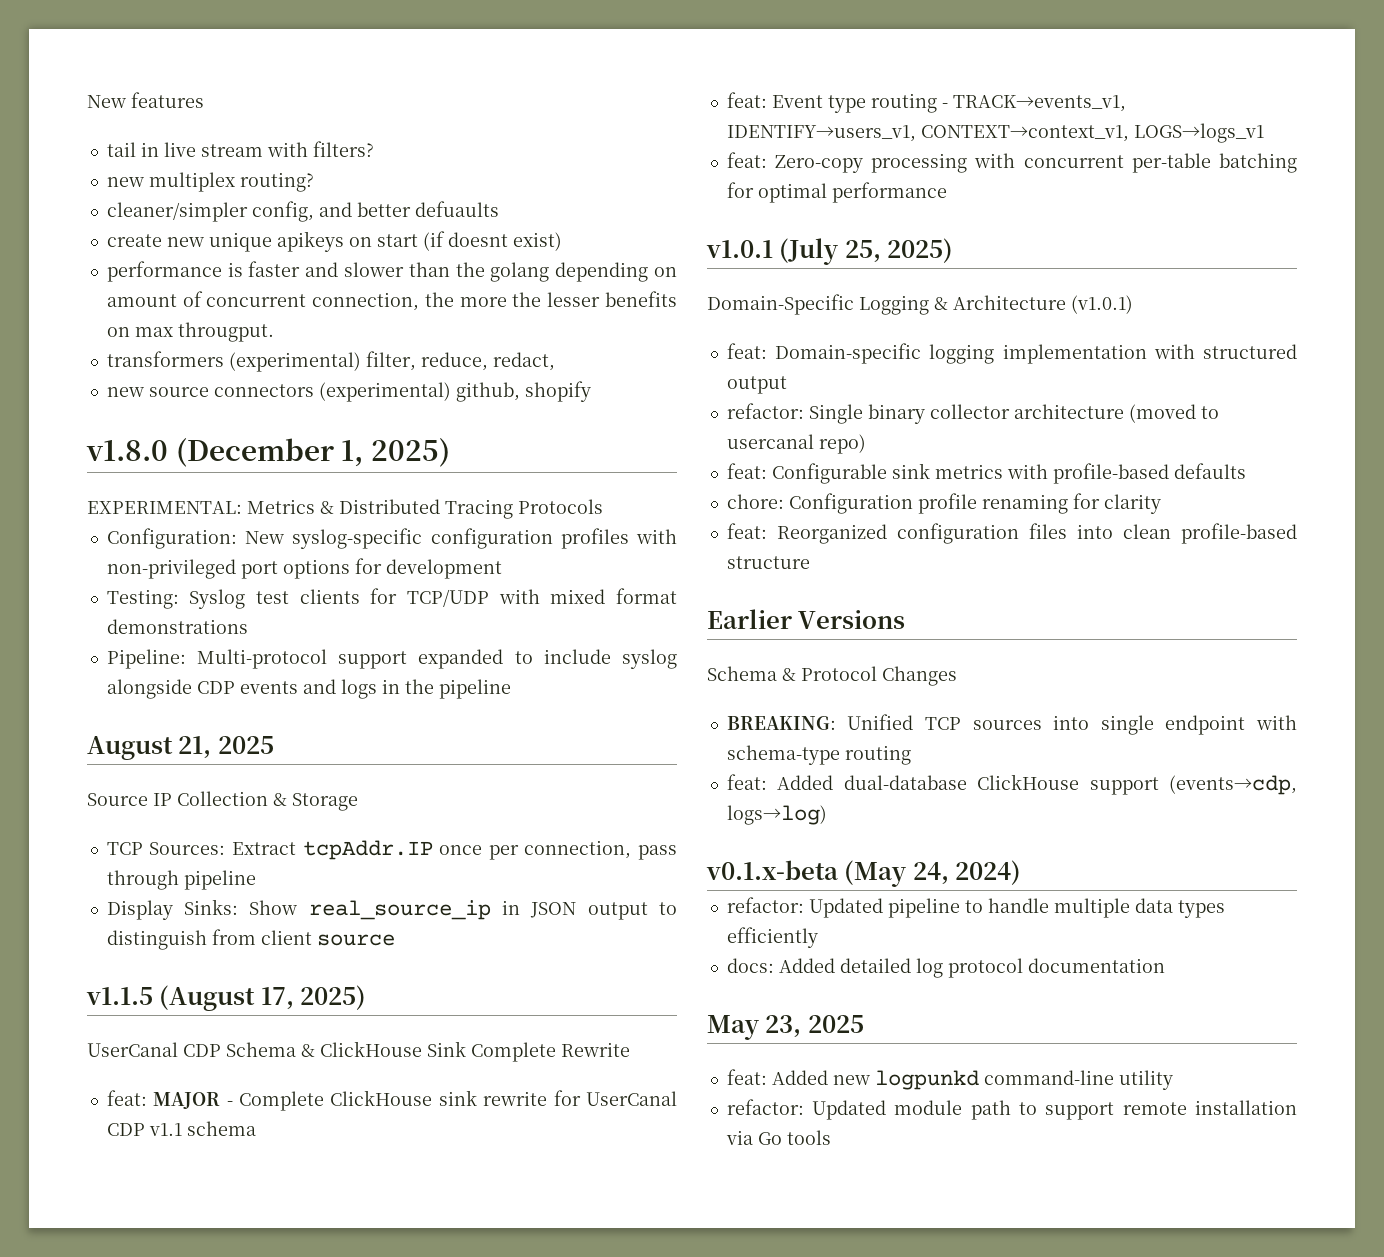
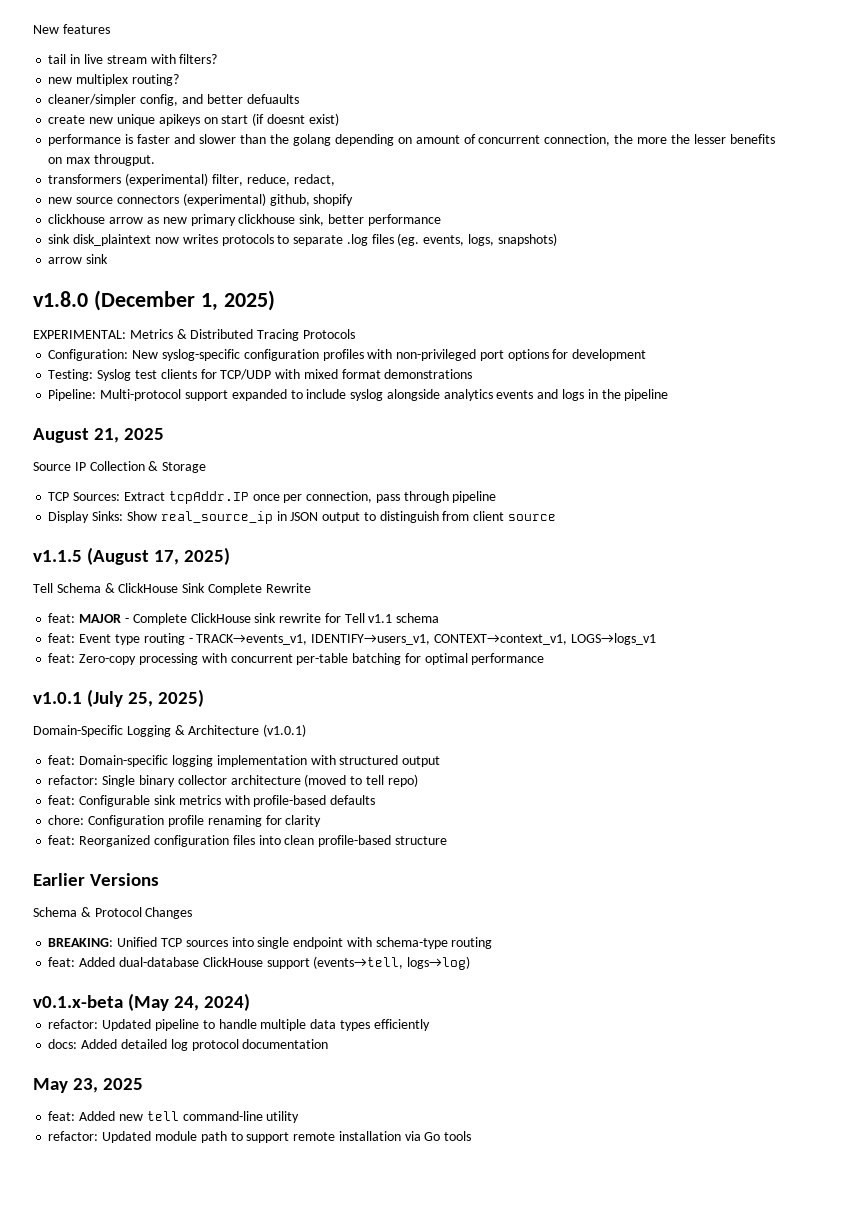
+ clickhouse arrow as new primary clickhouse sink, better performance
+ sink disk_plaintext now writes protocols to separate .log files (eg. events, logs, snapshots)
+ arrow sink
- Pipeline: Multi-protocol support expanded to include syslog alongside CDP events and logs in the pipeline
+ Pipeline: Multi-protocol support expanded to include syslog alongside analytics events and logs in the pipeline
- UserCanal CDP Schema & ClickHouse Sink Complete Rewrite
+ Tell Schema & ClickHouse Sink Complete Rewrite
- feat: MAJOR - Complete ClickHouse sink rewrite for UserCanal CDP v1.1 schema
+ feat: MAJOR - Complete ClickHouse sink rewrite for Tell v1.1 schema
- refactor: Single binary collector architecture (moved to usercanal repo)
+ refactor: Single binary collector architecture (moved to tell repo)
- feat: Added dual-database ClickHouse support (events→cdp, logs→log)
+ feat: Added dual-database ClickHouse support (events→tell, logs→log)
- feat: Added new logpunkd command-line utility
+ feat: Added new tell command-line utility

